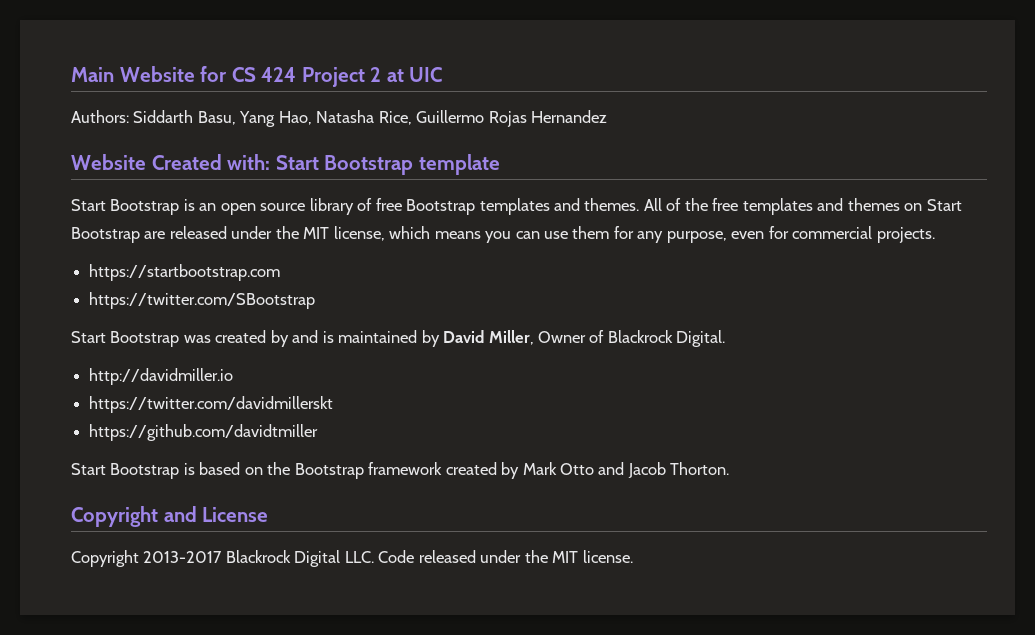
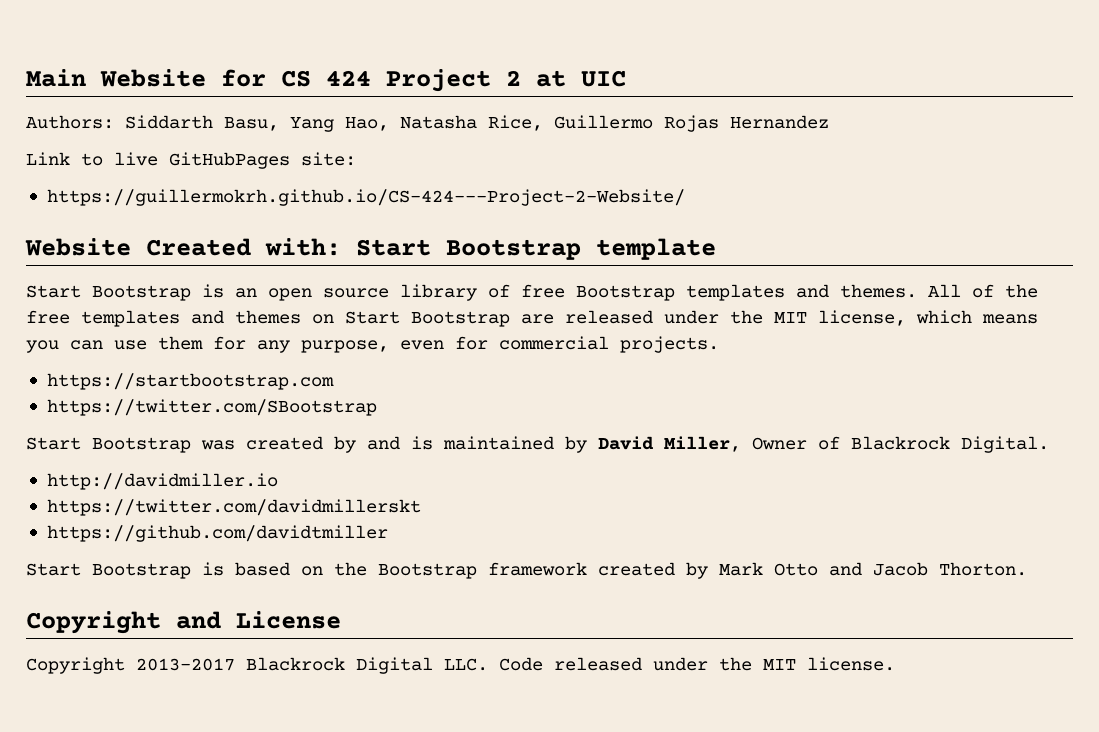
+ Link to live GitHubPages site:
+ https://guillermokrh.github.io/CS-424---Project-2-Website/

